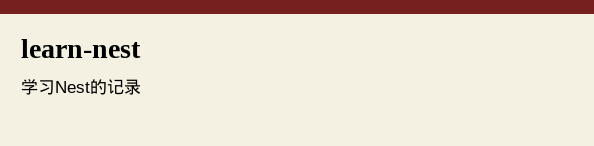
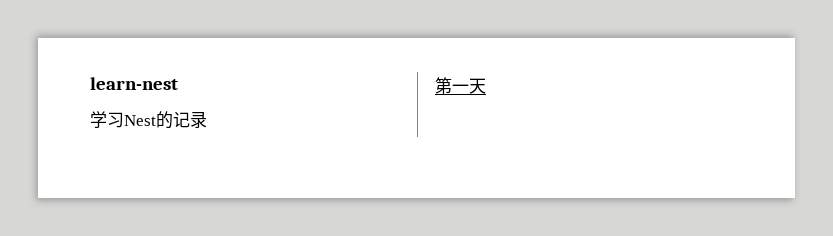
+ 第一天

